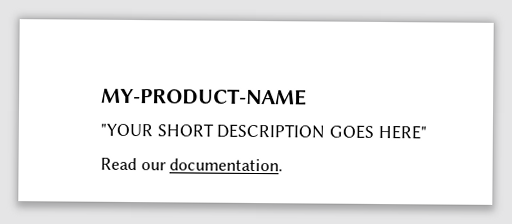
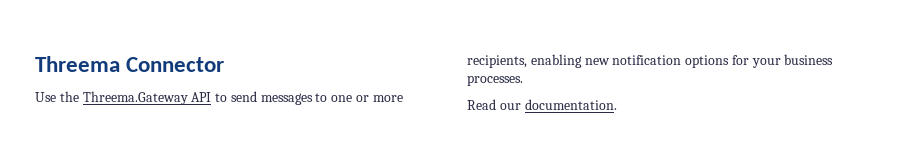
- MY-PRODUCT-NAME
- "YOUR SHORT DESCRIPTION GOES HERE"
+ Threema Connector
+ Use the Threema.Gateway API to send messages to one or more recipients, enabling new notification options for your business processes.

